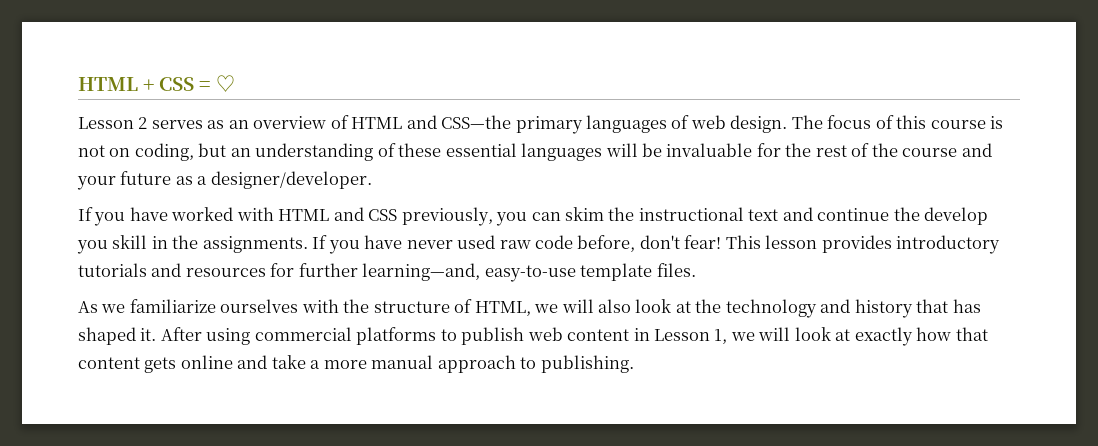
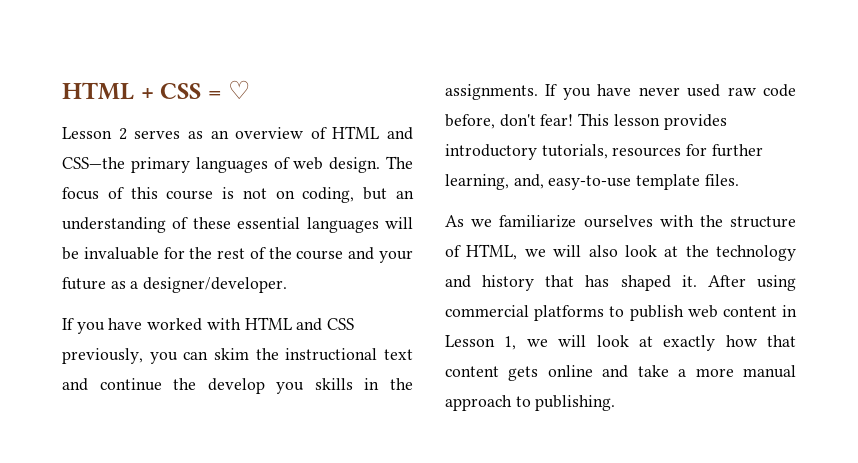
- If you have worked with HTML and CSS previously, you can skim the instructional text and continue the develop you skill in the assignments.
+ If you have worked with HTML and CSS previously, you can skim the instructional text and continue the develop you skills in the assignments.
- This lesson provides introductory tutorials and resources for further learning—and, easy-to-use template files.
+ This lesson provides introductory tutorials, resources for further learning, and, easy-to-use template files.

